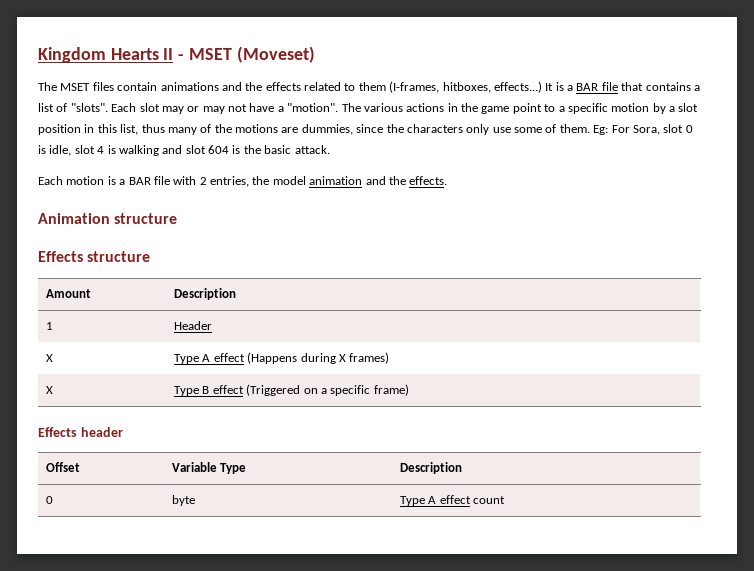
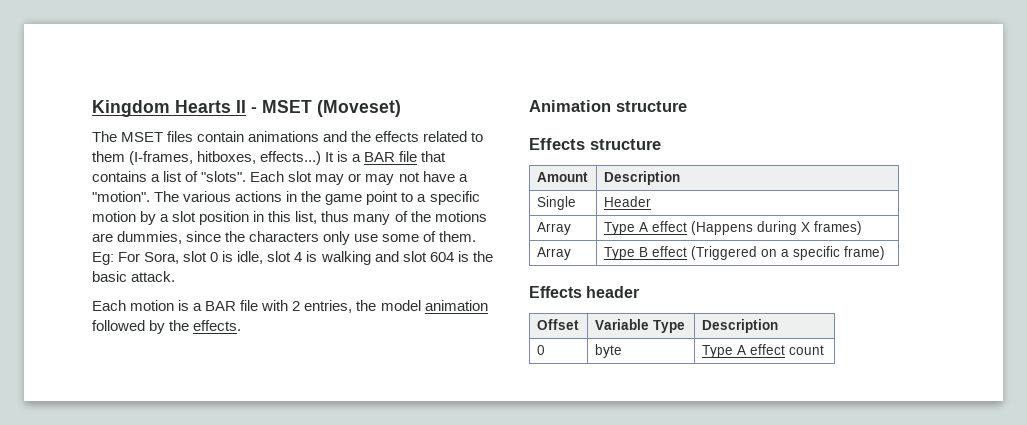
- Each motion is a BAR file with 2 entries, the model animation and the effects.
+ Each motion is a BAR file with 2 entries, the model animation followed by the effects.
- 1 | Header
+ Single | Header
- X | Type A effect (Happens during X frames)
+ Array | Type A effect (Happens during X frames)
- X | Type B effect (Triggered on a specific frame)
+ Array | Type B effect (Triggered on a specific frame)

